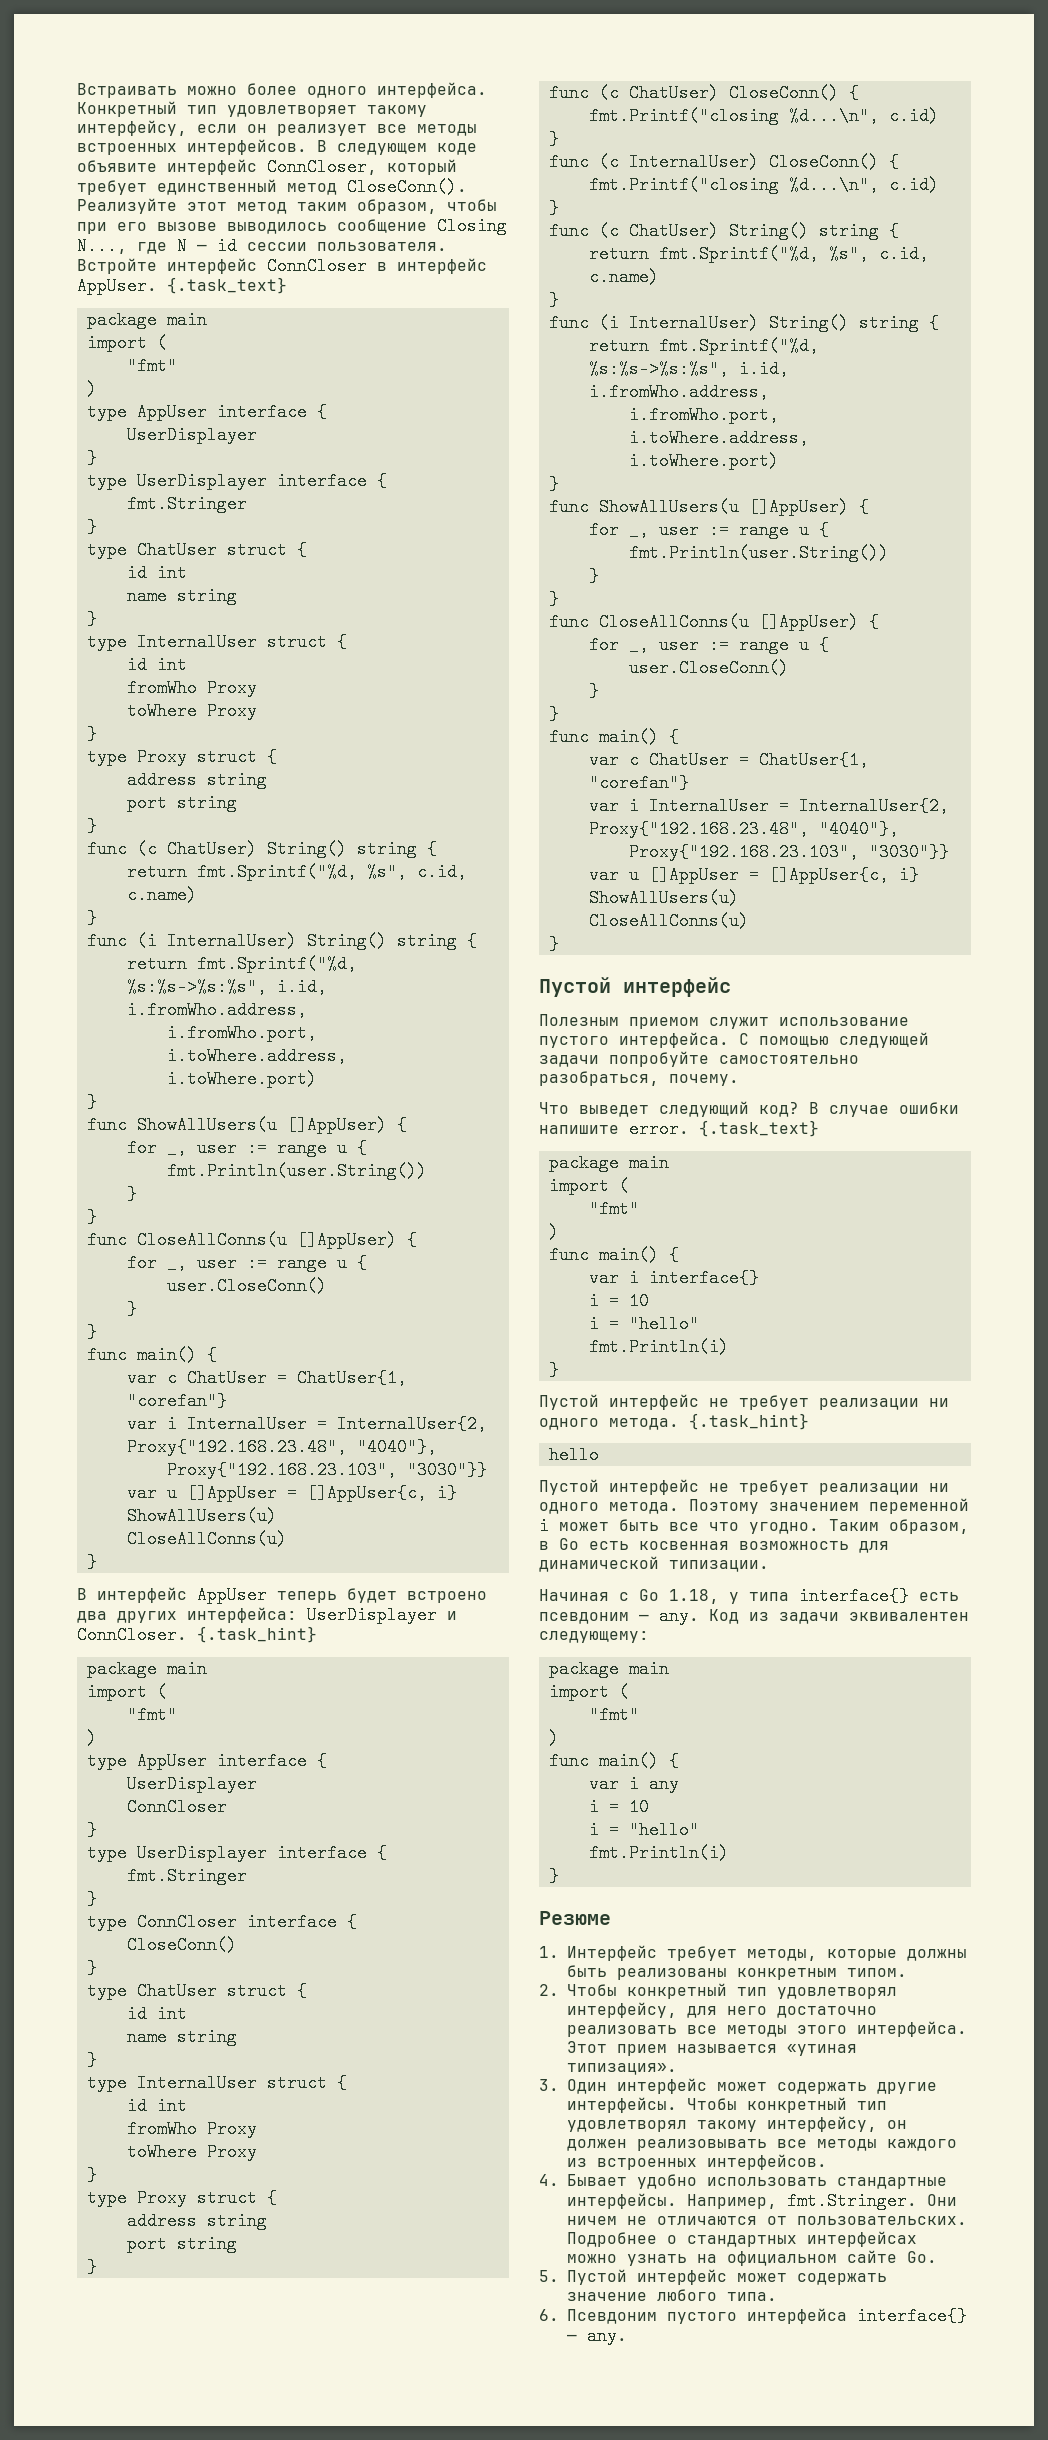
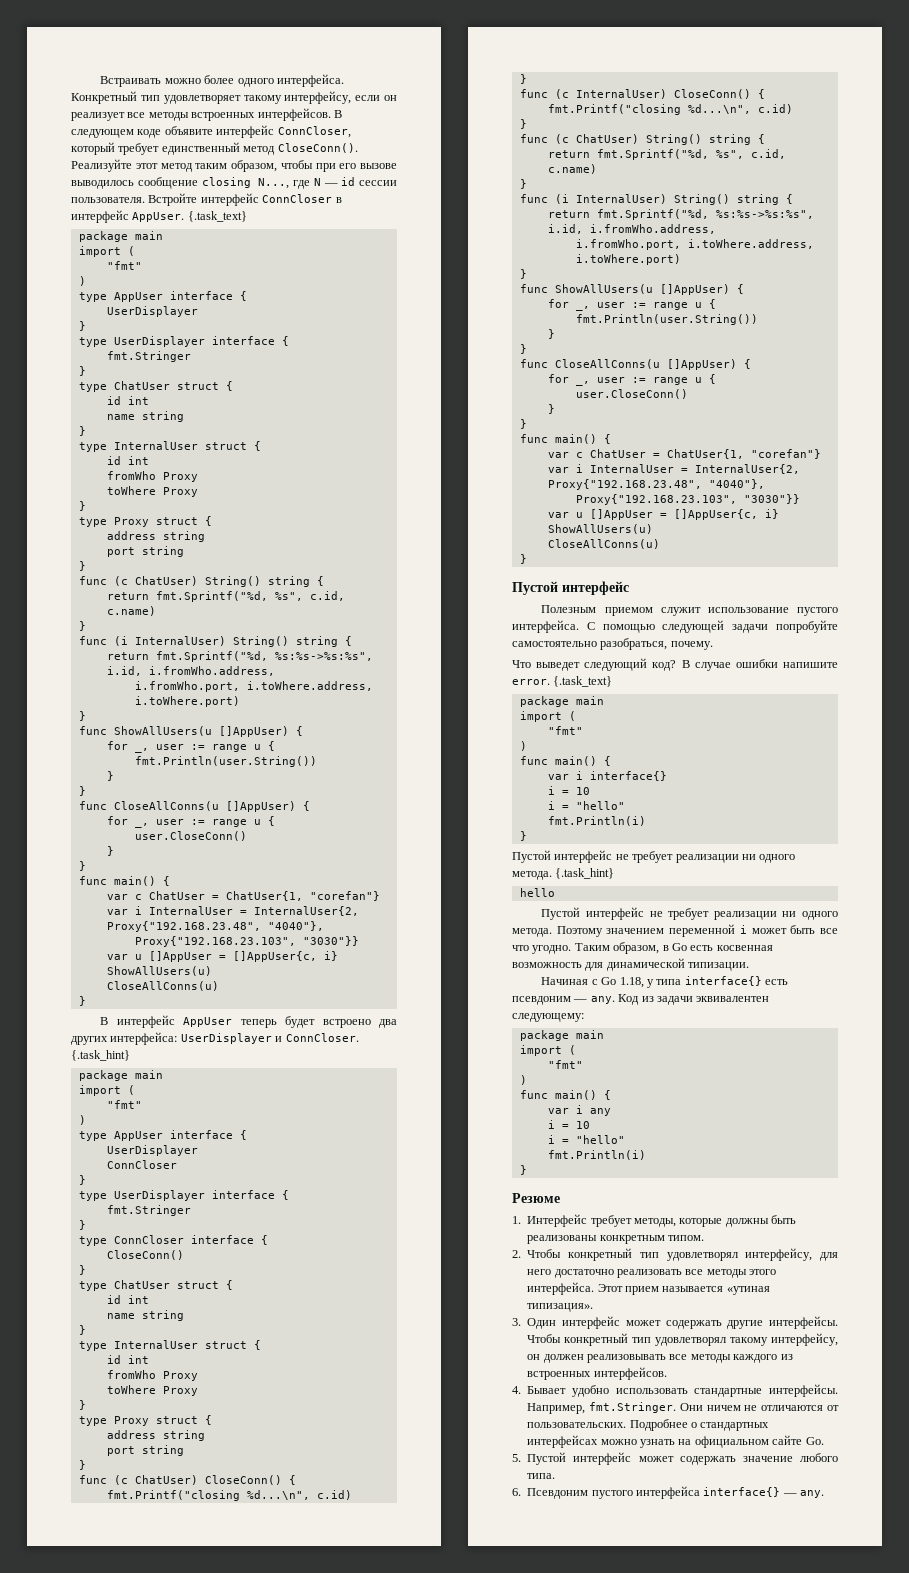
- Реализуйте этот метод таким образом, чтобы при его вызове выводилось сообщение Closing N..., где N — id сессии пользователя.
+ Реализуйте этот метод таким образом, чтобы при его вызове выводилось сообщение closing N..., где N — id сессии пользователя.

